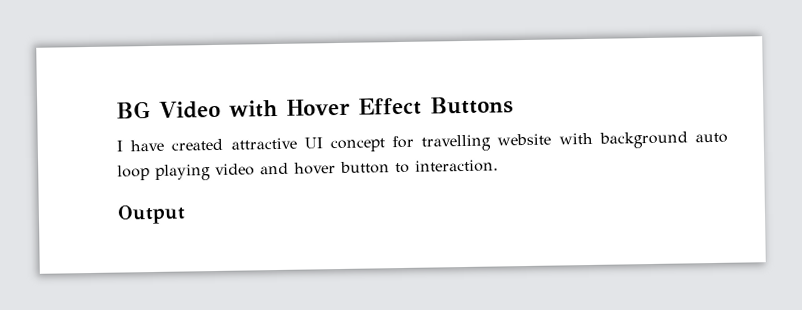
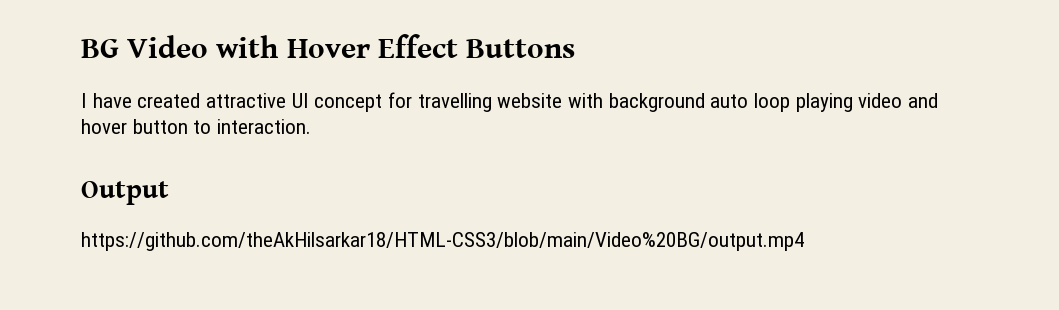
+ https://github.com/theAkHilsarkar18/HTML-CSS3/blob/main/Video%20BG/output.mp4

